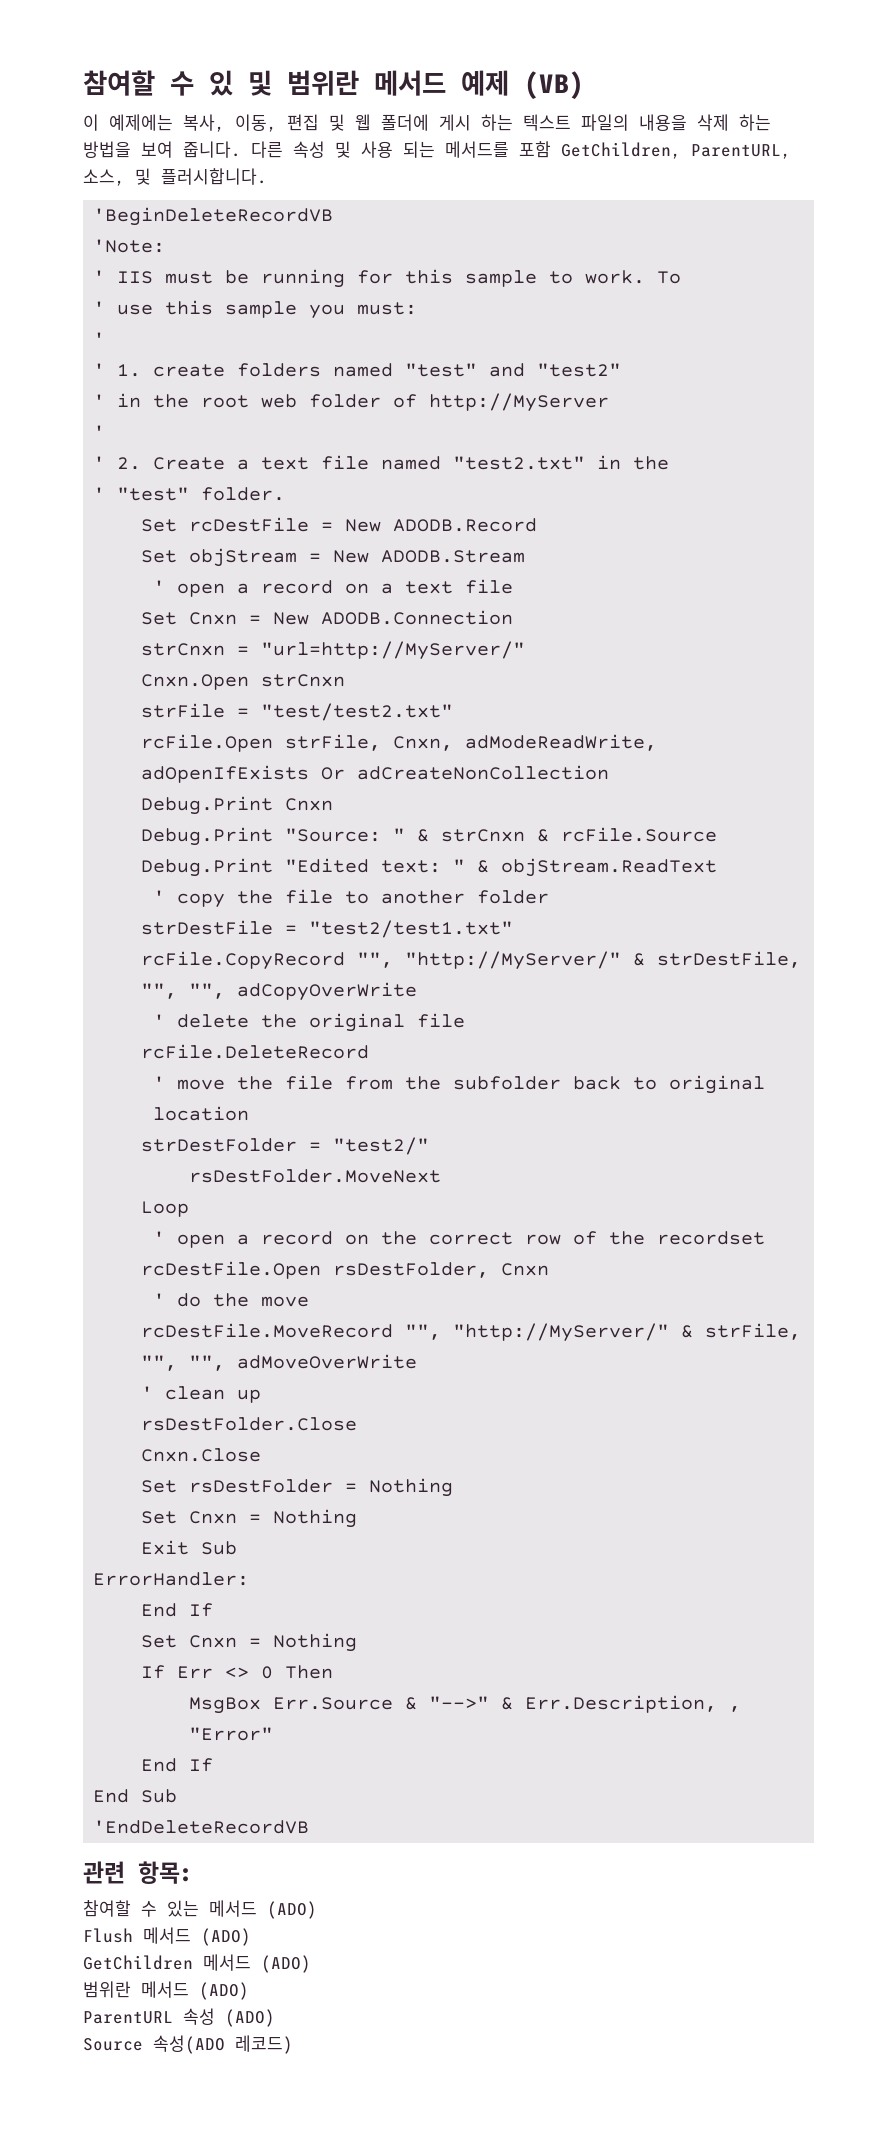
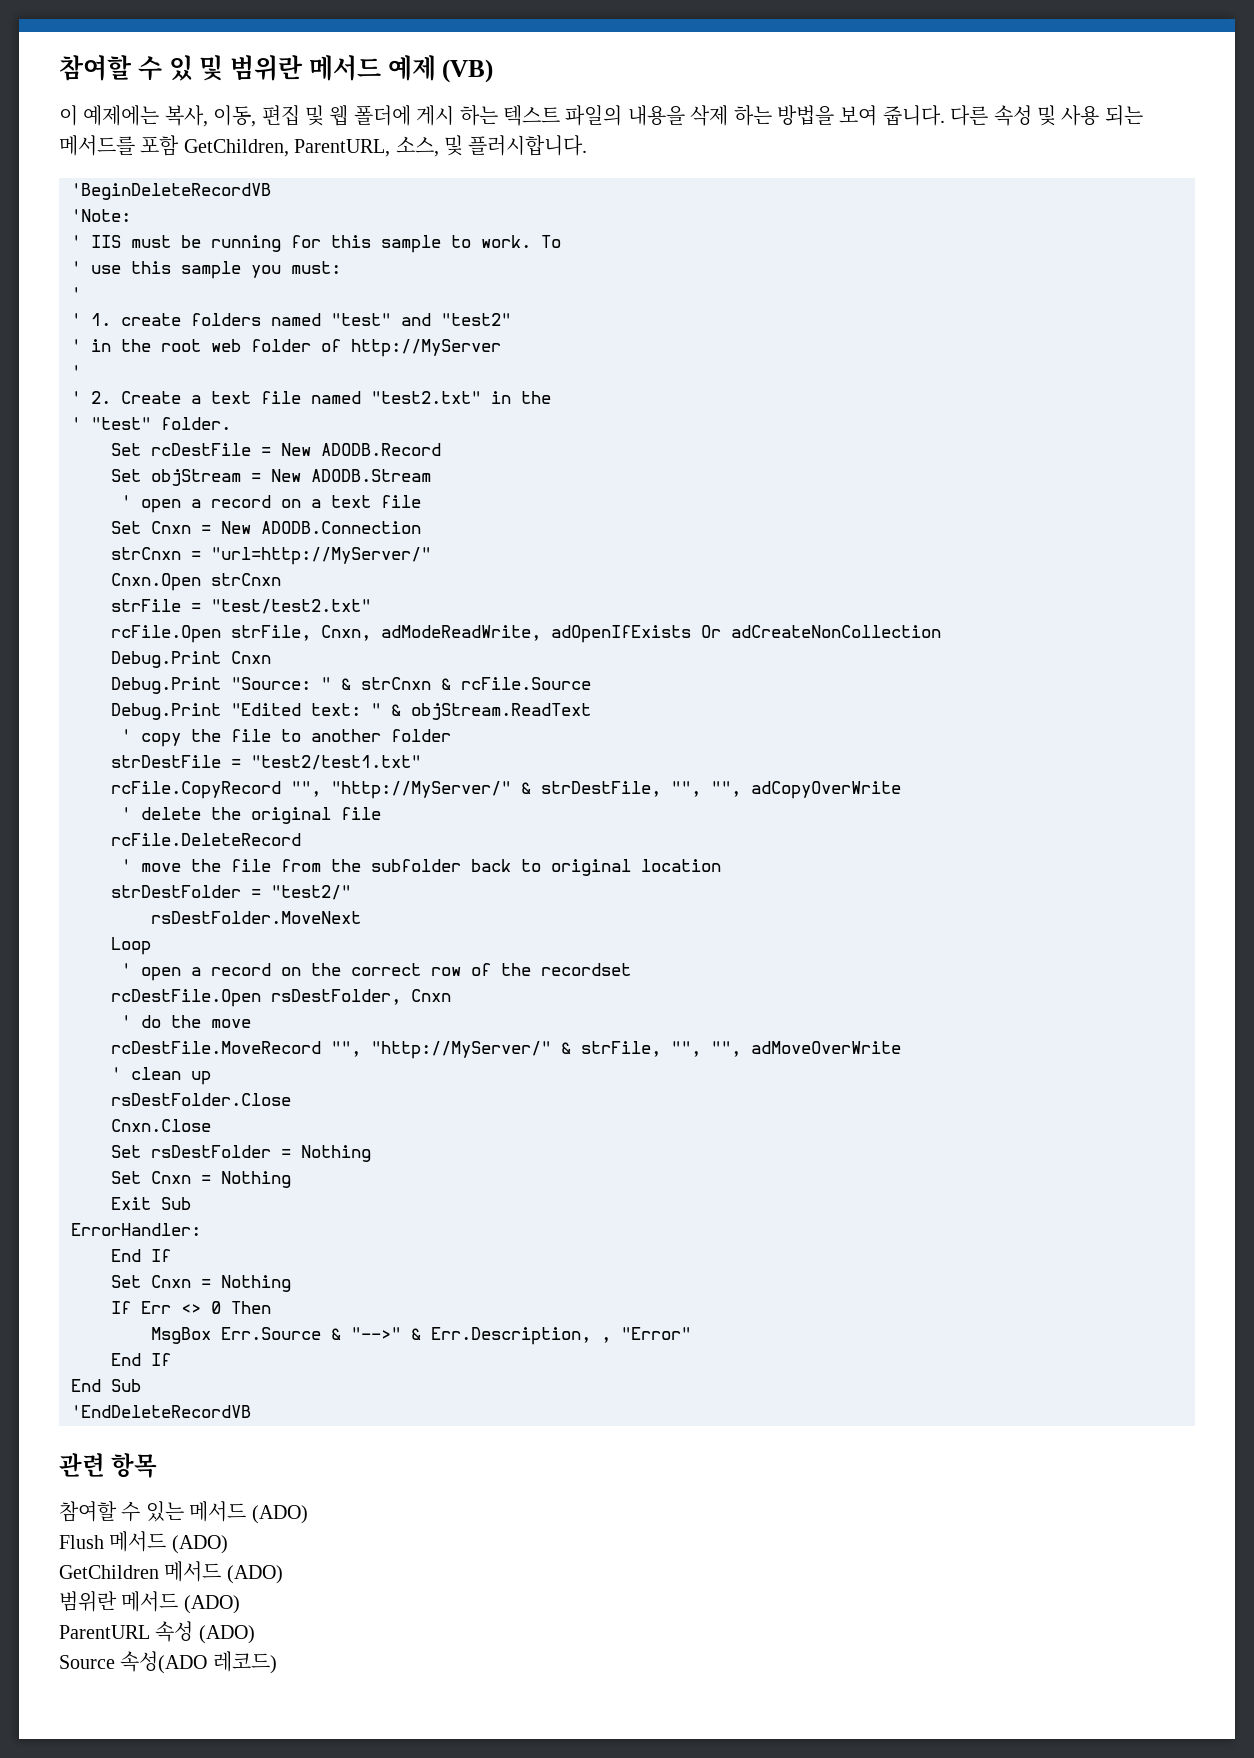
- 관련 항목:
+ 관련 항목

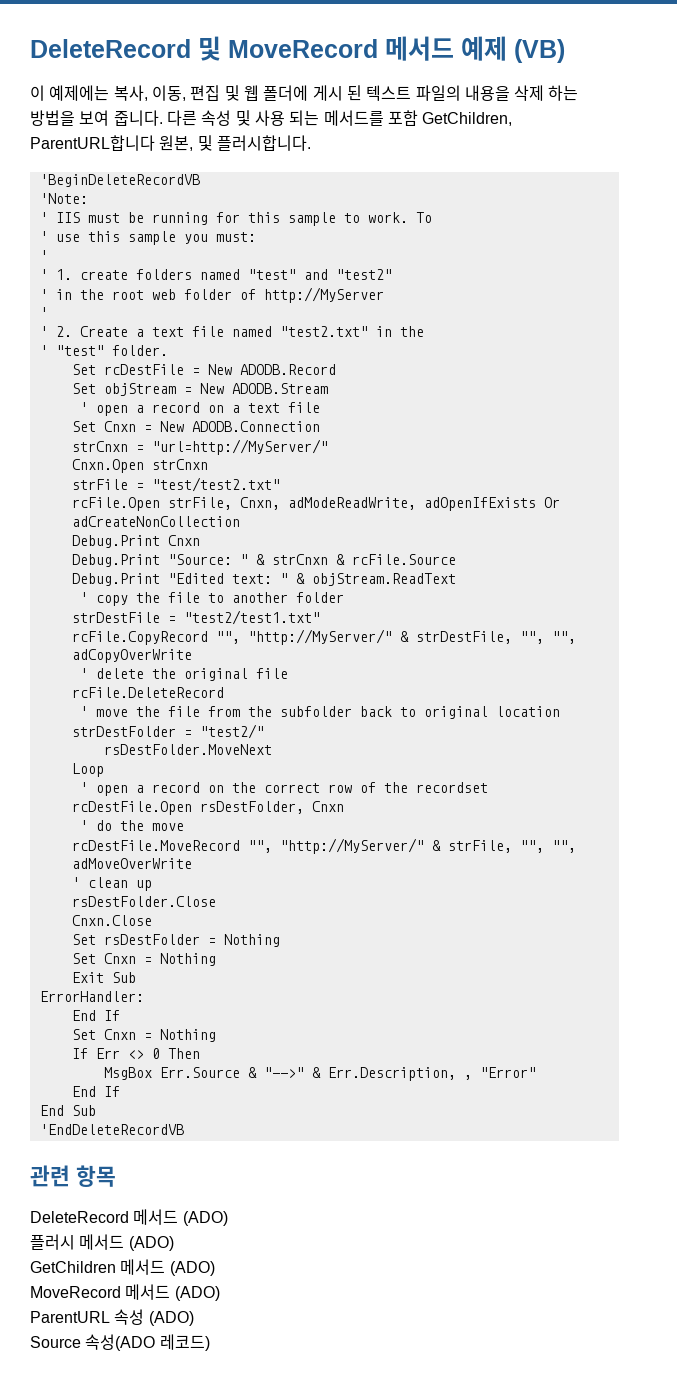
- 참여할 수 있 및 범위란 메서드 예제 (VB)
+ DeleteRecord 및 MoveRecord 메서드 예제 (VB)
- 이 예제에는 복사, 이동, 편집 및 웹 폴더에 게시 하는 텍스트 파일의 내용을 삭제 하는 방법을 보여 줍니다.
+ 이 예제에는 복사, 이동, 편집 및 웹 폴더에 게시 된 텍스트 파일의 내용을 삭제 하는 방법을 보여 줍니다.
- 다른 속성 및 사용 되는 메서드를 포함 GetChildren, ParentURL, 소스, 및 플러시합니다.
+ 다른 속성 및 사용 되는 메서드를 포함 GetChildren, ParentURL합니다 원본, 및 플러시합니다.
- 참여할 수 있는 메서드 (ADO)
- Flush 메서드 (ADO)
+ DeleteRecord 메서드 (ADO)
+ 플러시 메서드 (ADO)
- 범위란 메서드 (ADO)
+ MoveRecord 메서드 (ADO)

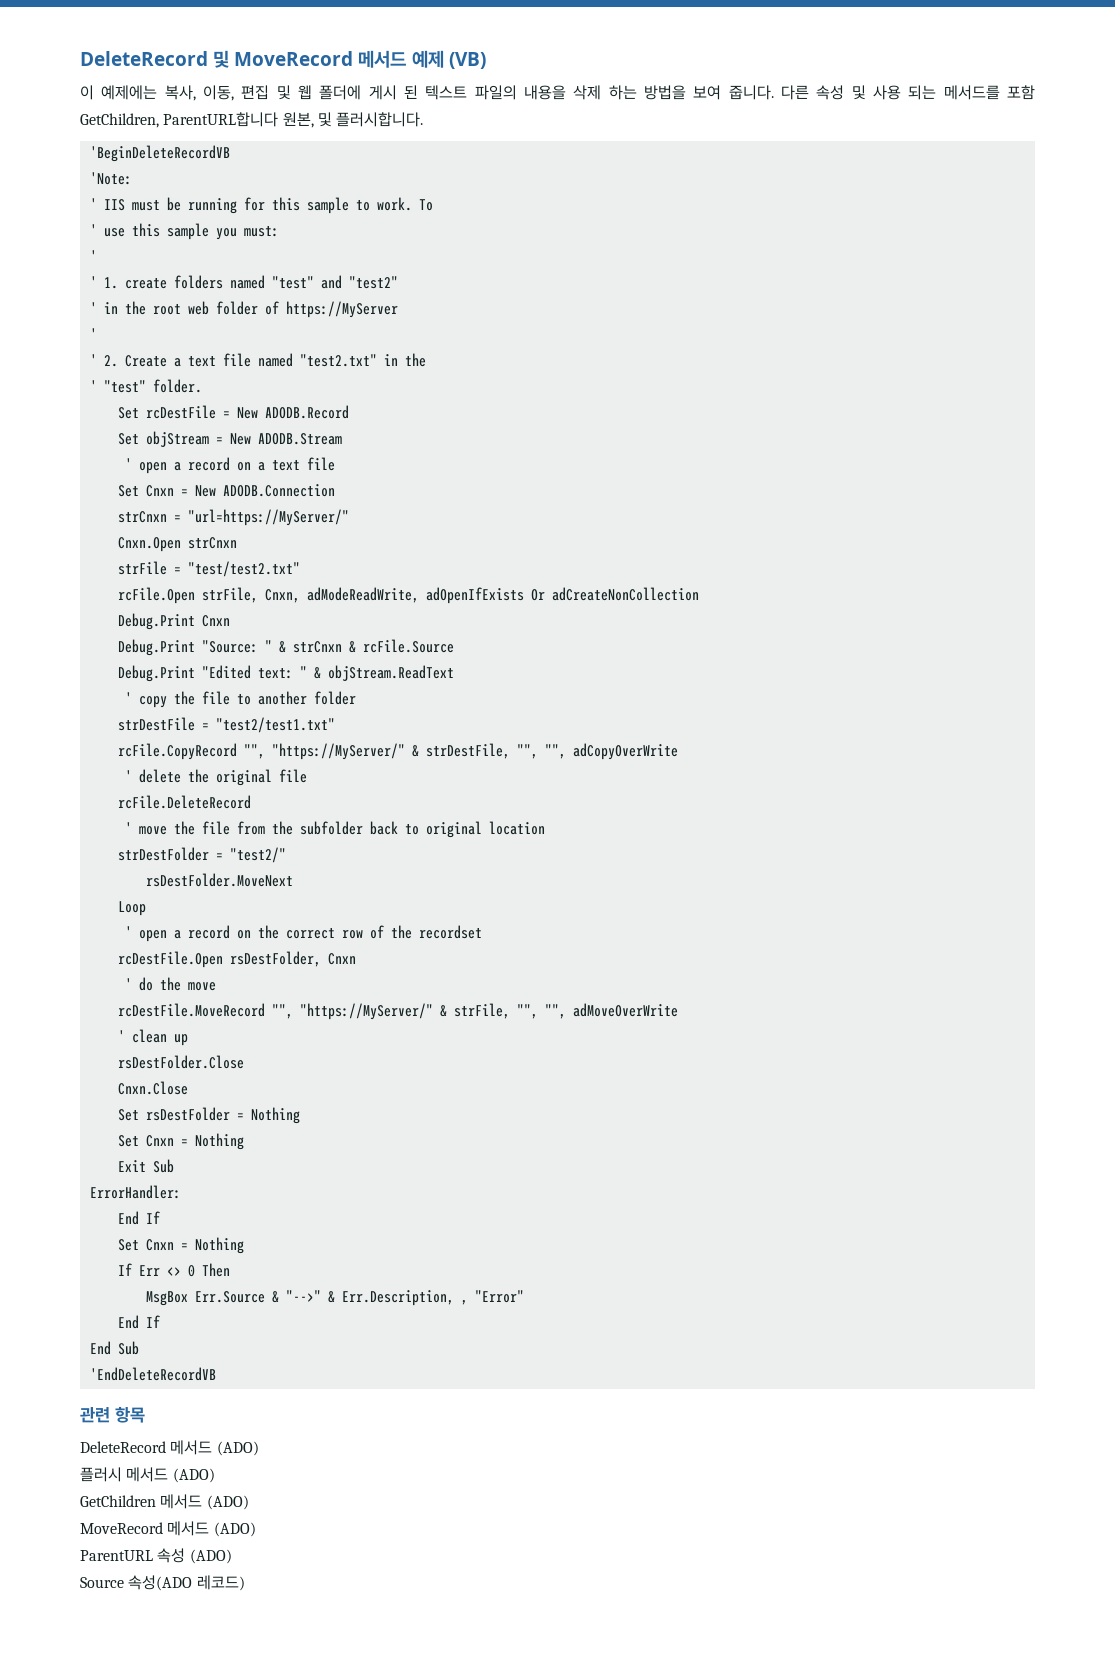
- ' in the root web folder of http://MyServer
+ ' in the root web folder of https://MyServer
- strCnxn = "url=http://MyServer/"
+ strCnxn = "url=https://MyServer/"
- rcFile.CopyRecord "", "http://MyServer/" & strDestFile, "", "", adCopyOverWrite
+ rcFile.CopyRecord "", "https://MyServer/" & strDestFile, "", "", adCopyOverWrite
- rcDestFile.MoveRecord "", "http://MyServer/" & strFile, "", "", adMoveOverWrite
+ rcDestFile.MoveRecord "", "https://MyServer/" & strFile, "", "", adMoveOverWrite

